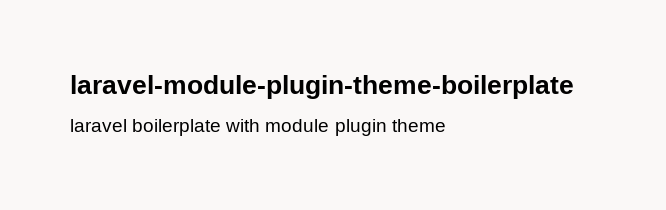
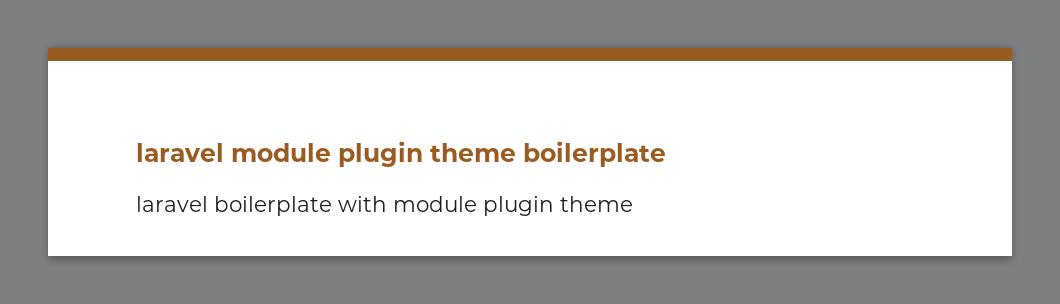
- laravel-module-plugin-theme-boilerplate
+ laravel module plugin theme boilerplate

